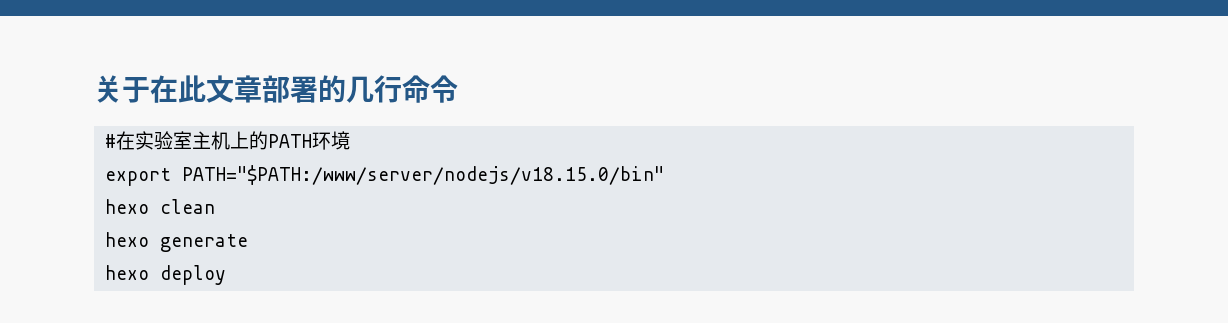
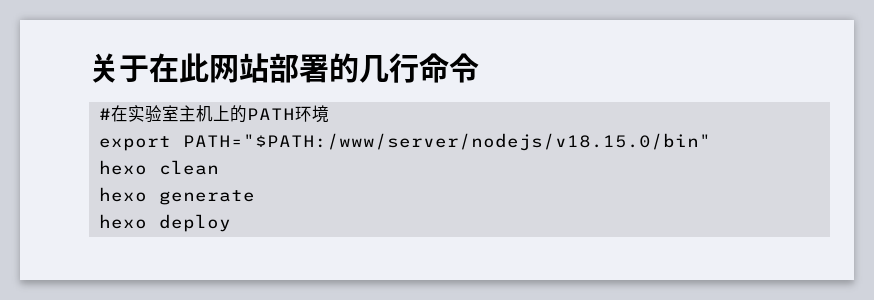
- 关于在此文章部署的几行命令
+ 关于在此网站部署的几行命令

